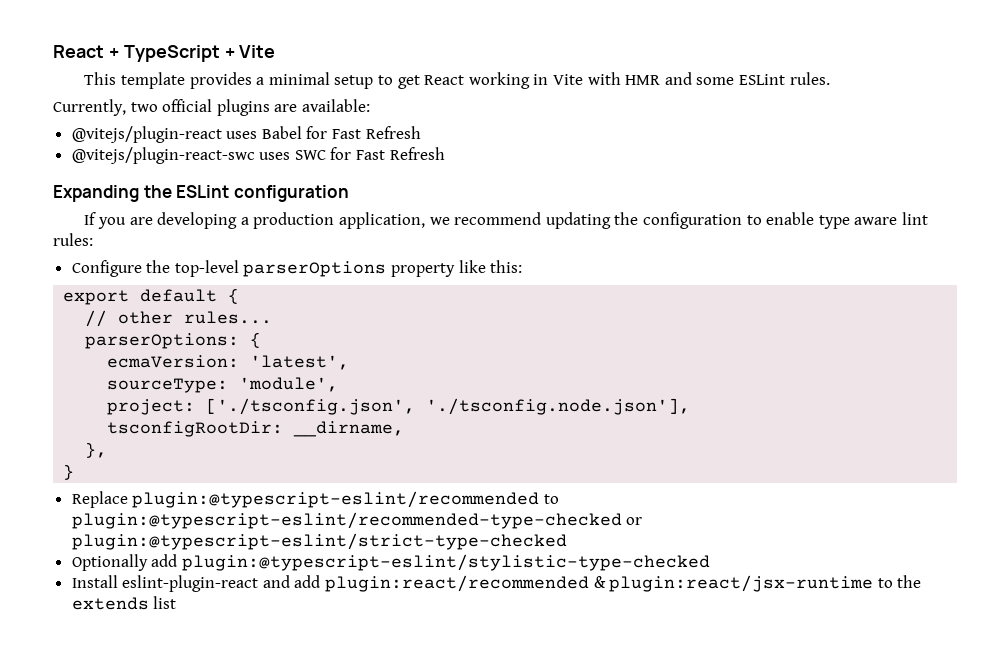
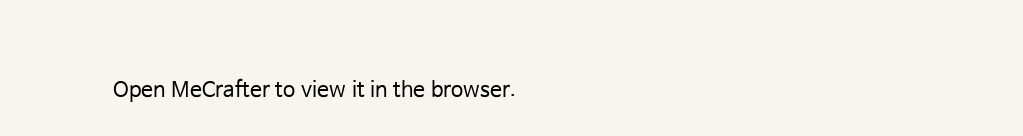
- React + TypeScript + Vite
- This template provides a minimal setup to get React working in Vite with HMR and some ESLint rules.
- Currently, two official plugins are available:
- @vitejs/plugin-react uses Babel for Fast Refresh
- @vitejs/plugin-react-swc uses SWC for Fast Refresh
- Expanding the ESLint configuration
- If you are developing a production application, we recommend updating the configuration to enable type aware lint rules:
- Configure the top-level parserOptions property like this:
- export default {
- // other rules...
- parserOptions: {
- ecmaVersion: 'latest',
- sourceType: 'module',
- project: ['./tsconfig.json', './tsconfig.node.json'],
- tsconfigRootDir: __dirname,
- },
- }
- Replace plugin:@typescript-eslint/recommended to plugin:@typescript-eslint/recommended-type-checked or plugin:@typescript-eslint/strict-type-checked
- Optionally add plugin:@typescript-eslint/stylistic-type-checked
- Install eslint-plugin-react and add plugin:react/recommended & plugin:react/jsx-runtime to the extends list
+ Open MeCrafter to view it in the browser.

